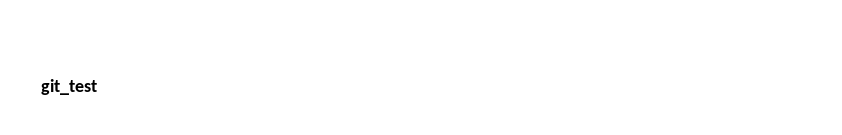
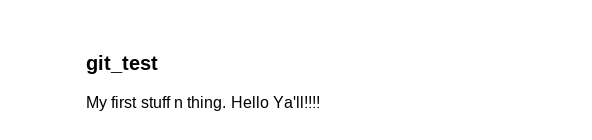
+ My first stuff n thing. Hello Ya'll!!!!

